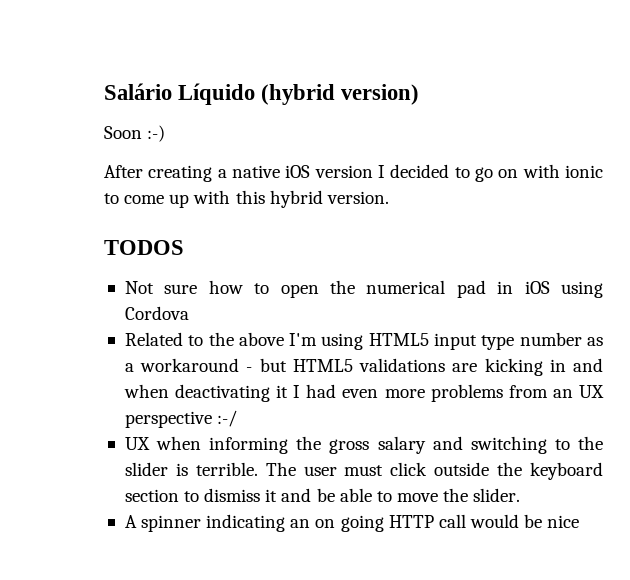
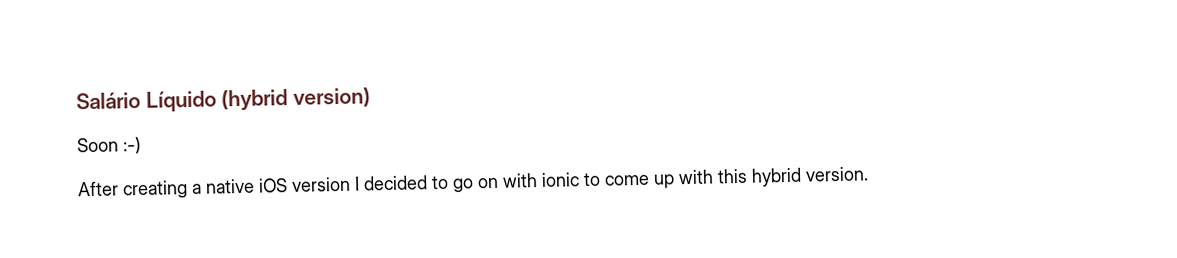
- TODOS
- Not sure how to open the numerical pad in iOS using Cordova
- Related to the above I'm using HTML5 input type number as a workaround - but HTML5 validations are kicking in and when deactivating it I had even more problems from an UX perspective :-/
- UX when informing the gross salary and switching to the slider is terrible. The user must click outside the keyboard section to dismiss it and be able to move the slider.
- A spinner indicating an on going HTTP call would be nice

